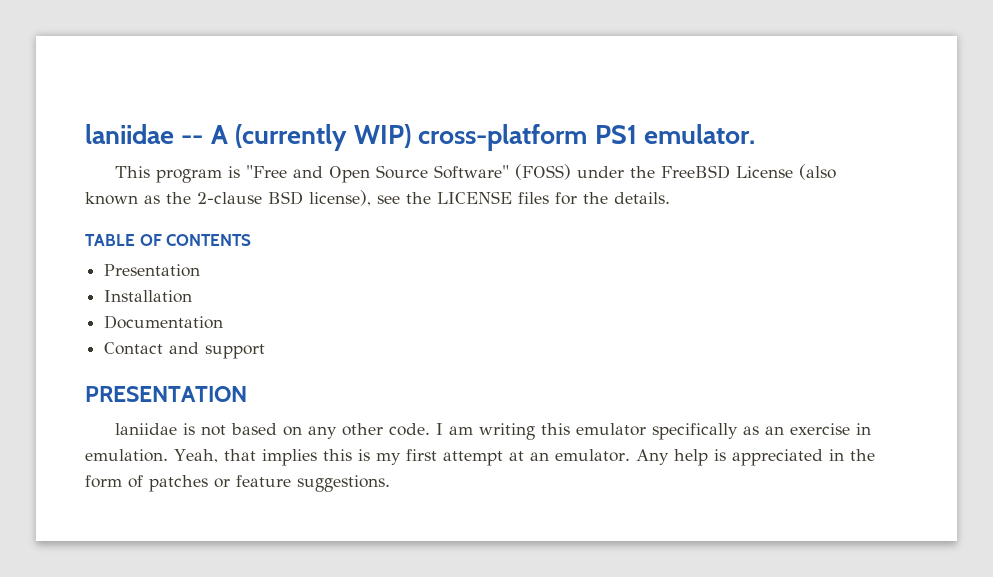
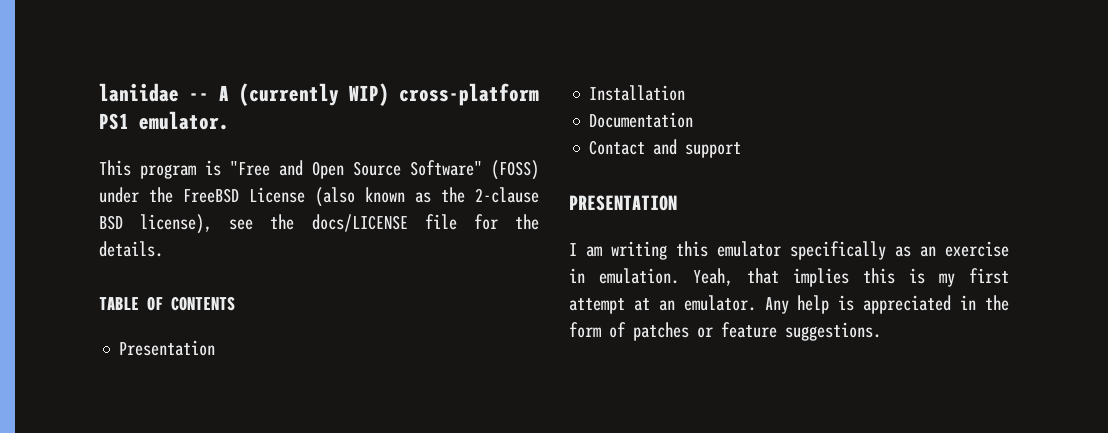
- This program is "Free and Open Source Software" (FOSS) under the FreeBSD License (also known as the 2-clause BSD license), see the LICENSE files for the details.
+ This program is "Free and Open Source Software" (FOSS) under the FreeBSD License (also known as the 2-clause BSD license), see the docs/LICENSE file for the details.
- laniidae is not based on any other code.

